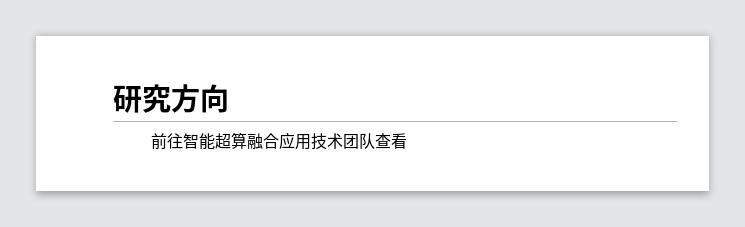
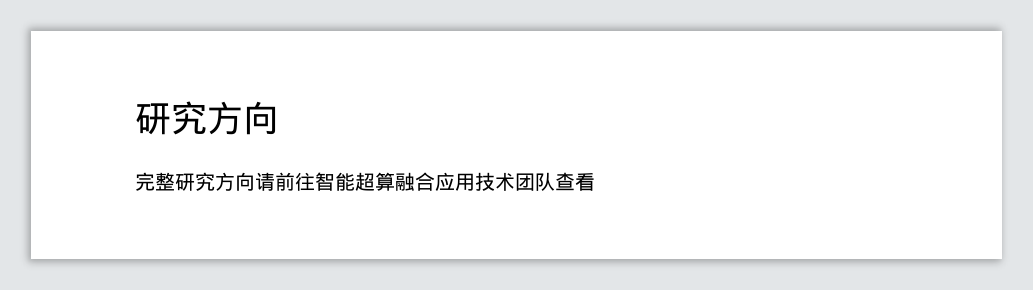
- 前往智能超算融合应用技术团队查看
+ 完整研究方向请前往智能超算融合应用技术团队查看

